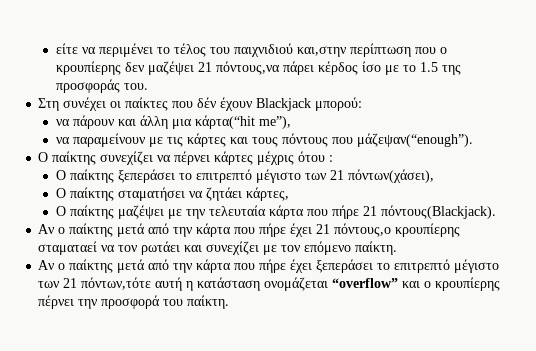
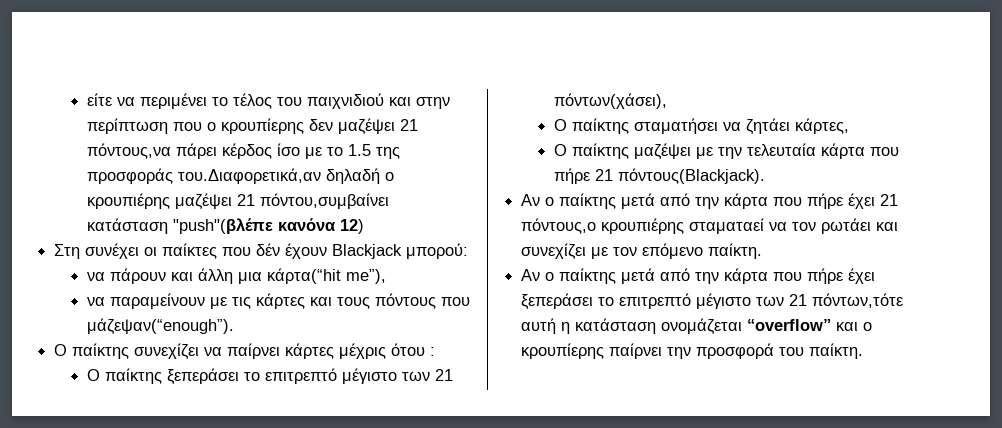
- είτε να περιμένει το τέλος του παιχνιδιού και,στην περίπτωση που ο κρουπίερης δεν μαζέψει 21 πόντους,να πάρει κέρδος ίσο με το 1.5 της προσφοράς του.
+ είτε να περιμένει το τέλος του παιχνιδιού και στην περίπτωση που ο κρουπίερης δεν μαζέψει 21 πόντους,να πάρει κέρδος ίσο με το 1.5 της προσφοράς του.Διαφορετικά,αν δηλαδή ο κρουπιέρης μαζέψει 21 πόντου,συμβαίνει κατάσταση "push"(βλέπε κανόνα 12)
- Ο παίκτης συνεχίζει να πέρνει κάρτες μέχρις ότου :
+ Ο παίκτης συνεχίζει να παίρνει κάρτες μέχρις ότου :
- Αν ο παίκτης μετά από την κάρτα που πήρε έχει 21 πόντους,ο κρουπίερης σταματαεί να τον ρωτάει και συνεχίζει με τον επόμενο παίκτη.
+ Αν ο παίκτης μετά από την κάρτα που πήρε έχει 21 πόντους,ο κρουπιέρης σταματαεί να τον ρωτάει και συνεχίζει με τον επόμενο παίκτη.
- Αν ο παίκτης μετά από την κάρτα που πήρε έχει ξεπεράσει το επιτρεπτό μέγιστο των 21 πόντων,τότε αυτή η κατάσταση ονομάζεται “overflow” και ο κρουπίερης πέρνει την προσφορά του παίκτη.
+ Αν ο παίκτης μετά από την κάρτα που πήρε έχει ξεπεράσει το επιτρεπτό μέγιστο των 21 πόντων,τότε αυτή η κατάσταση ονομάζεται “overflow” και ο κρουπίερης παίρνει την προσφορά του παίκτη.

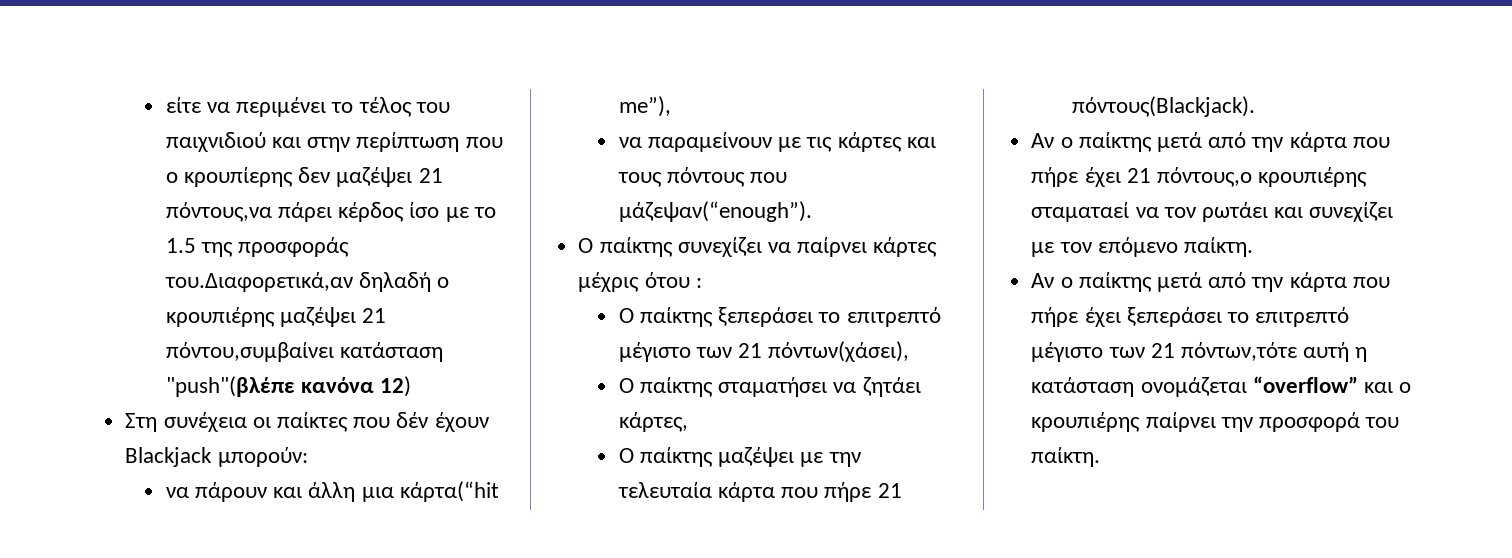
- Στη συνέχει οι παίκτες που δέν έχουν Blackjack μπορού:
+ Στη συνέχεια οι παίκτες που δέν έχουν Blackjack μπορούν:
- Αν ο παίκτης μετά από την κάρτα που πήρε έχει ξεπεράσει το επιτρεπτό μέγιστο των 21 πόντων,τότε αυτή η κατάσταση ονομάζεται “overflow” και ο κρουπίερης παίρνει την προσφορά του παίκτη.
+ Αν ο παίκτης μετά από την κάρτα που πήρε έχει ξεπεράσει το επιτρεπτό μέγιστο των 21 πόντων,τότε αυτή η κατάσταση ονομάζεται “overflow” και ο κρουπιέρης παίρνει την προσφορά του παίκτη.

